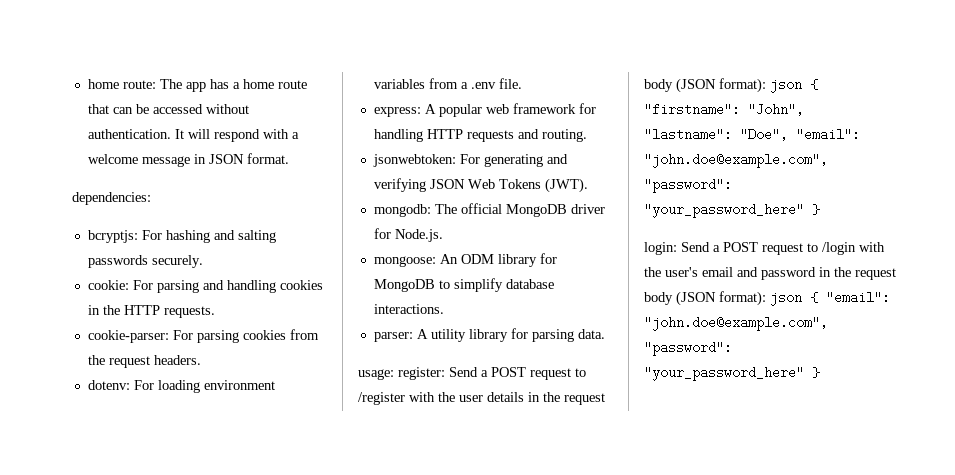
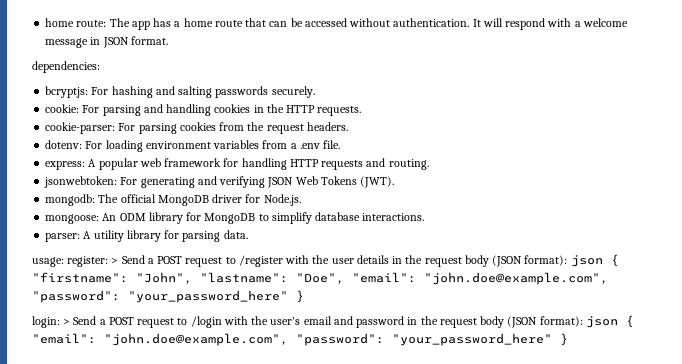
- usage: register: Send a POST request to /register with the user details in the request body (JSON format): json { "firstname": "John", "lastname": "Doe", "email": "john.doe@example.com", "password": "your_password_here" }
+ usage: register: > Send a POST request to /register with the user details in the request body (JSON format): json { "firstname": "John", "lastname": "Doe", "email": "john.doe@example.com", "password": "your_password_here" }
- login: Send a POST request to /login with the user's email and password in the request body (JSON format): json { "email": "john.doe@example.com", "password": "your_password_here" }
+ login: > Send a POST request to /login with the user's email and password in the request body (JSON format): json { "email": "john.doe@example.com", "password": "your_password_here" }

